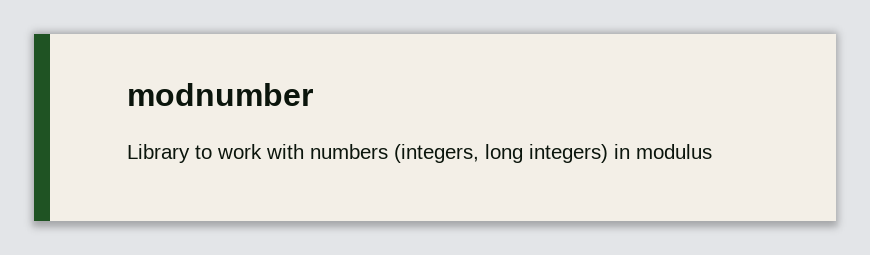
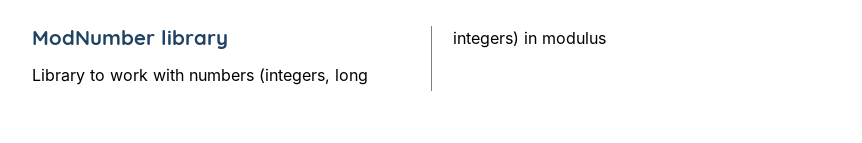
- modnumber
+ ModNumber library

